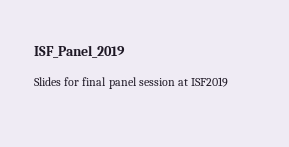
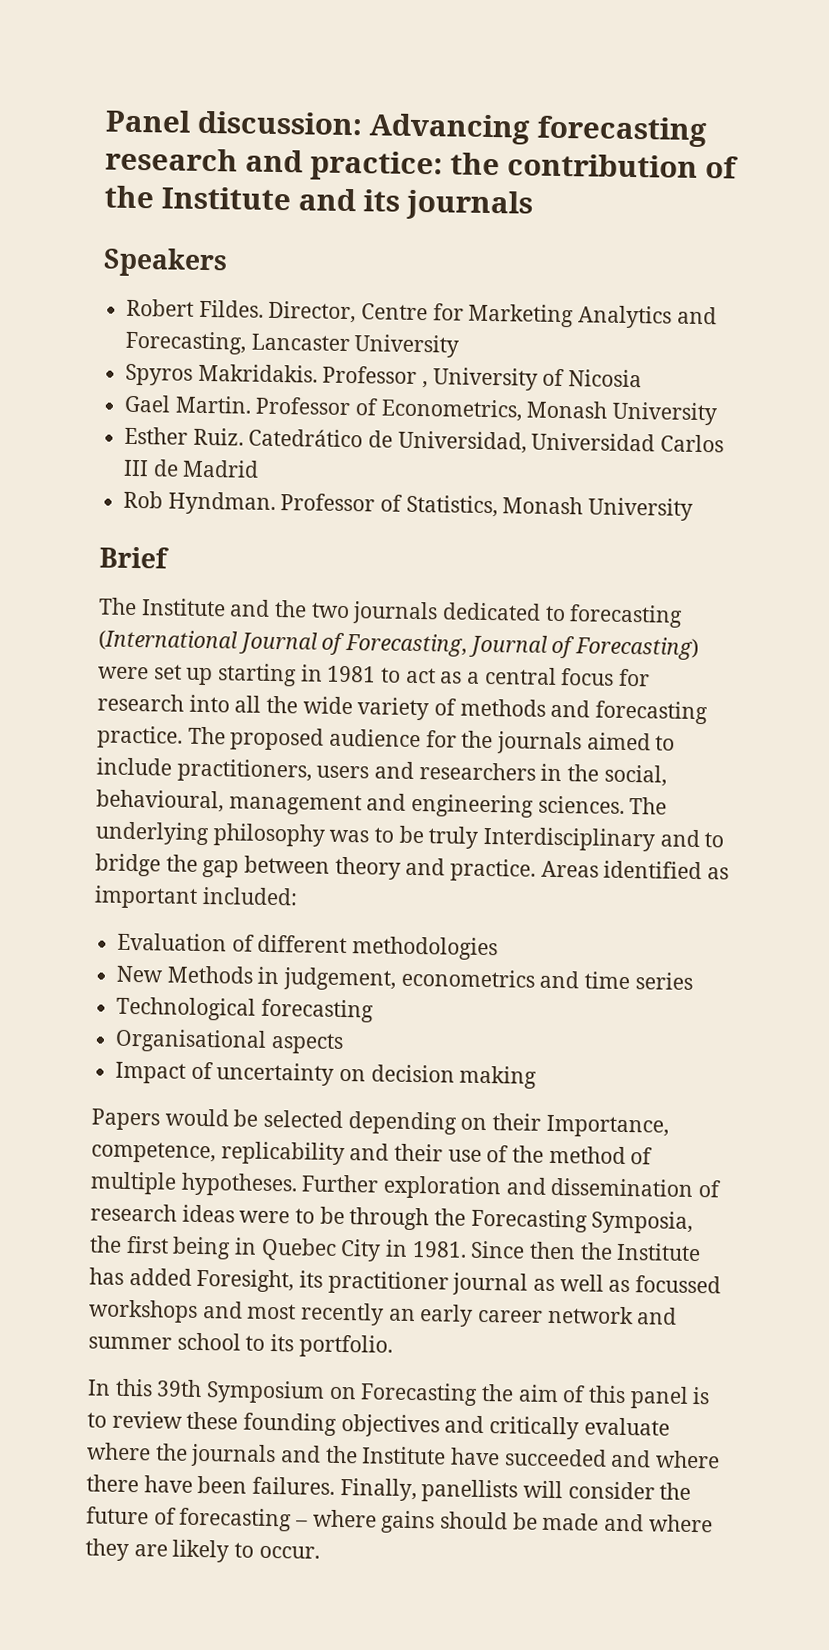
- ISF_Panel_2019
- Slides for final panel session at ISF2019
+ Panel discussion: Advancing forecasting research and practice: the contribution of the Institute and its journals
+ Speakers
+ Robert Fildes. Director, Centre for Marketing Analytics and Forecasting, Lancaster University
+ Spyros Makridakis. Professor , University of Nicosia
+ Gael Martin. Professor of Econometrics, Monash University
+ Esther Ruiz. Catedrático de Universidad, Universidad Carlos III de Madrid
+ Rob Hyndman. Professor of Statistics, Monash University
+ Brief
+ The Institute and the two journals dedicated to forecasting (International Journal of Forecasting, Journal of Forecasting) were set up starting in 1981 to act as a central focus for research into all the wide variety of methods and forecasting practice. The proposed audience for the journals aimed to include practitioners, users and researchers in the social, behavioural, management and engineering sciences. The underlying philosophy was to be truly Interdisciplinary and to bridge the gap between theory and practice. Areas identified as important included:
+ Evaluation of different methodologies
+ New Methods in judgement, econometrics and time series
+ Technological forecasting
+ Organisational aspects
+ Impact of uncertainty on decision making
+ Papers would be selected depending on their Importance, competence, replicability and their use of the method of multiple hypotheses. Further exploration and dissemination of research ideas were to be through the Forecasting Symposia, the first being in Quebec City in 1981. Since then the Institute has added Foresight, its practitioner journal as well as focussed workshops and most recently an early career network and summer school to its portfolio.
+ In this 39th Symposium on Forecasting the aim of this panel is to review these founding objectives and critically evaluate where the journals and the Institute have succeeded and where there have been failures. Finally, panellists will consider the future of forecasting – where gains should be made and where they are likely to occur.

